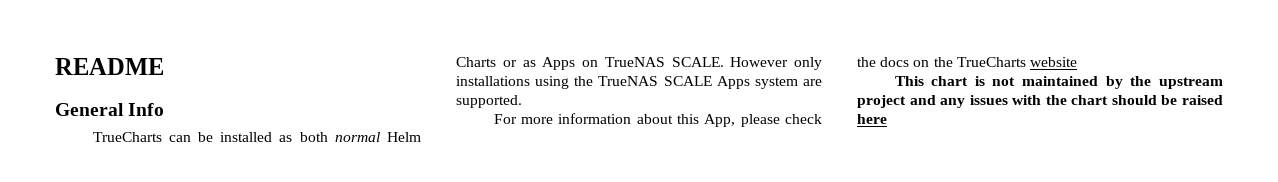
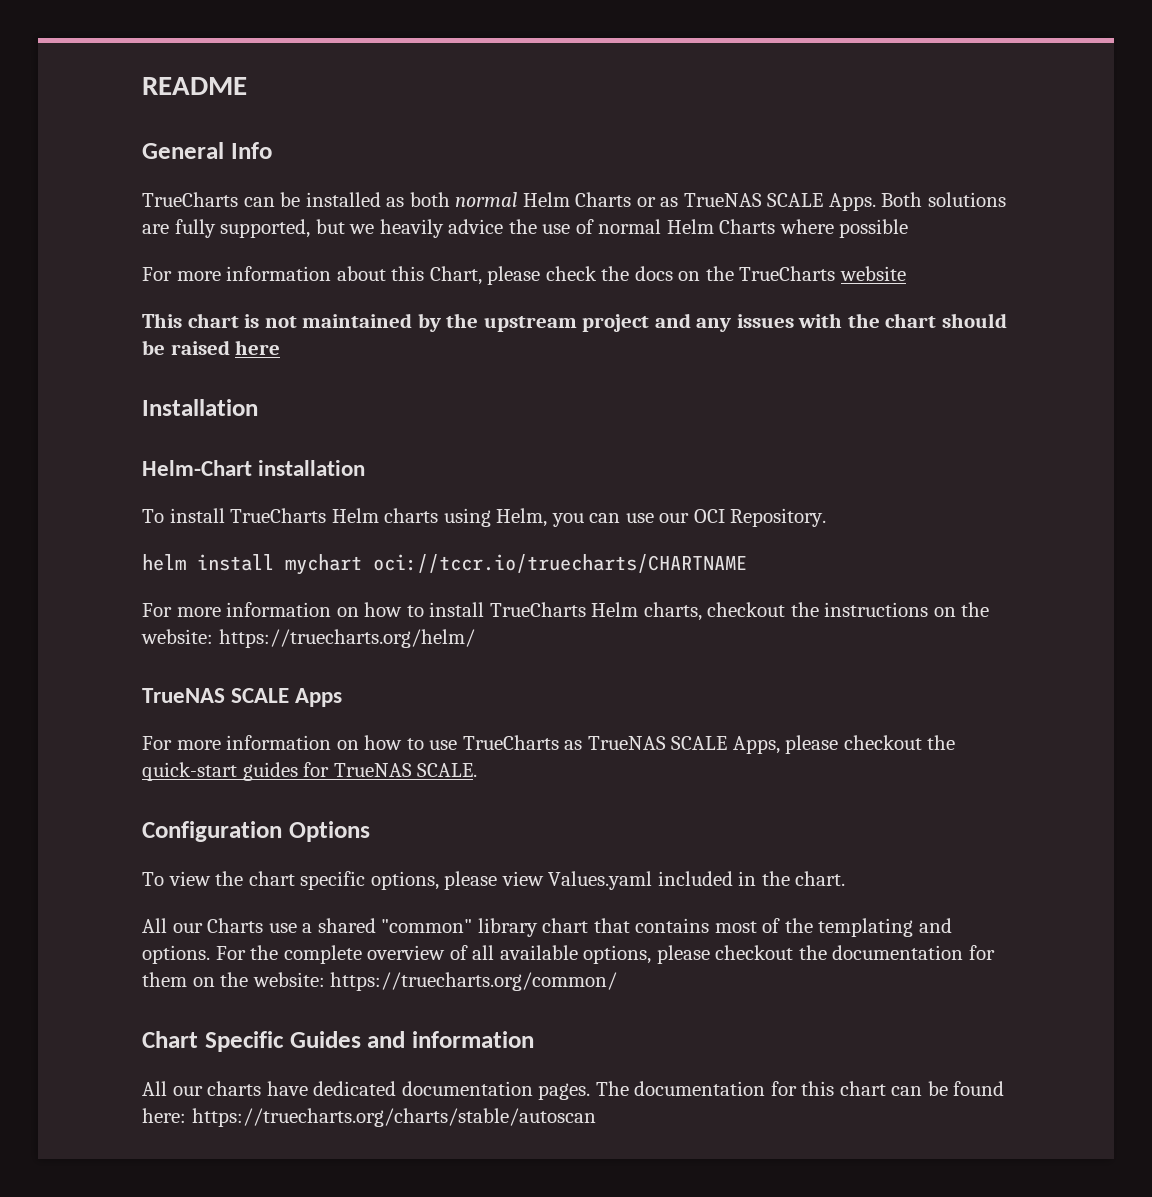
- TrueCharts can be installed as both normal Helm Charts or as Apps on TrueNAS SCALE. However only installations using the TrueNAS SCALE Apps system are supported.
+ TrueCharts can be installed as both normal Helm Charts or as TrueNAS SCALE Apps. Both solutions are fully supported, but we heavily advice the use of normal Helm Charts where possible
- For more information about this App, please check the docs on the TrueCharts website
+ For more information about this Chart, please check the docs on the TrueCharts website
+ Installation
+ Helm-Chart installation
+ To install TrueCharts Helm charts using Helm, you can use our OCI Repository.
+ helm install mychart oci://tccr.io/truecharts/CHARTNAME
+ For more information on how to install TrueCharts Helm charts, checkout the instructions on the website: https://truecharts.org/helm/
+ TrueNAS SCALE Apps
+ For more information on how to use TrueCharts as TrueNAS SCALE Apps, please checkout the quick-start guides for TrueNAS SCALE.
+ Configuration Options
+ To view the chart specific options, please view Values.yaml included in the chart.
+ All our Charts use a shared "common" library chart that contains most of the templating and options. For the complete overview of all available options, please checkout the documentation for them on the website: https://truecharts.org/common/
+ Chart Specific Guides and information
+ All our charts have dedicated documentation pages. The documentation for this chart can be found here: https://truecharts.org/charts/stable/autoscan

